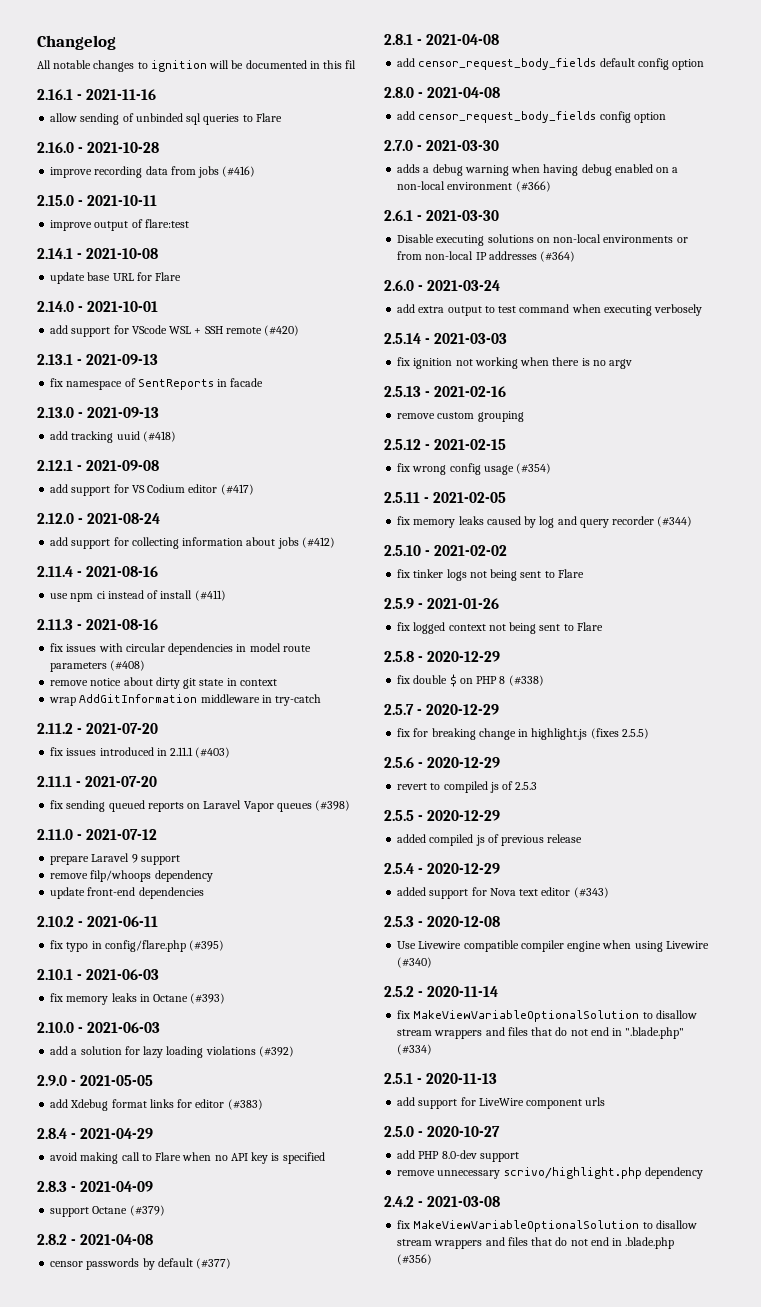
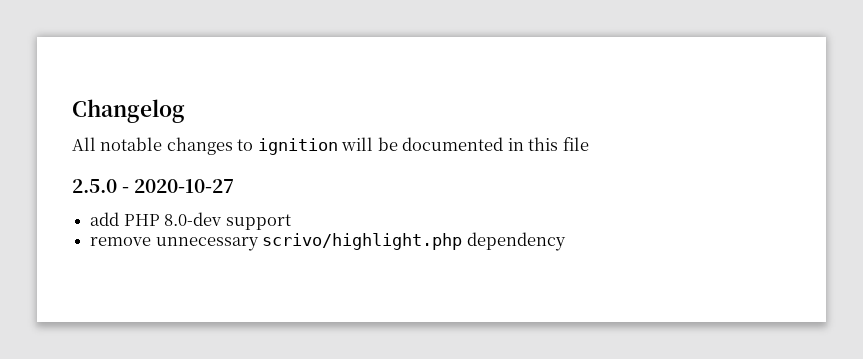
- All notable changes to ignition will be documented in this fil
- 2.16.1 - 2021-11-16
- allow sending of unbinded sql queries to Flare
- 2.16.0 - 2021-10-28
- improve recording data from jobs (#416)
- 2.15.0 - 2021-10-11
- improve output of flare:test
- 2.14.1 - 2021-10-08
- update base URL for Flare
- 2.14.0 - 2021-10-01
- add support for VScode WSL + SSH remote (#420)
- 2.13.1 - 2021-09-13
- fix namespace of SentReports in facade
- 2.13.0 - 2021-09-13
- add tracking uuid (#418)
- 2.12.1 - 2021-09-08
- add support for VS Codium editor (#417)
- 2.12.0 - 2021-08-24
- add support for collecting information about jobs (#412)
- 2.11.4 - 2021-08-16
- use npm ci instead of install (#411)
- 2.11.3 - 2021-08-16
- fix issues with circular dependencies in model route parameters (#408)
- remove notice about dirty git state in context
- wrap AddGitInformation middleware in try-catch
- 2.11.2 - 2021-07-20
- fix issues introduced in 2.11.1 (#403)
- 2.11.1 - 2021-07-20
- fix sending queued reports on Laravel Vapor queues (#398)
- 2.11.0 - 2021-07-12
- prepare Laravel 9 support
- remove filp/whoops dependency
- update front-end dependencies
- 2.10.2 - 2021-06-11
- fix typo in config/flare.php (#395)
- 2.10.1 - 2021-06-03
- fix memory leaks in Octane (#393)
- 2.10.0 - 2021-06-03
- add a solution for lazy loading violations (#392)
- 2.9.0 - 2021-05-05
- add Xdebug format links for editor (#383)
- 2.8.4 - 2021-04-29
- avoid making call to Flare when no API key is specified
- 2.8.3 - 2021-04-09
- support Octane (#379)
- 2.8.2 - 2021-04-08
- censor passwords by default (#377)
- 2.8.1 - 2021-04-08
- add censor_request_body_fields default config option
- 2.8.0 - 2021-04-08
- add censor_request_body_fields config option
- 2.7.0 - 2021-03-30
- adds a debug warning when having debug enabled on a non-local environment (#366)
- 2.6.1 - 2021-03-30
- Disable executing solutions on non-local environments or from non-local IP addresses (#364)
- 2.6.0 - 2021-03-24
- add extra output to test command when executing verbosely
- 2.5.14 - 2021-03-03
- fix ignition not working when there is no argv
- 2.5.13 - 2021-02-16
- remove custom grouping
- 2.5.12 - 2021-02-15
- fix wrong config usage (#354)
- 2.5.11 - 2021-02-05
- fix memory leaks caused by log and query recorder (#344)
- 2.5.10 - 2021-02-02
- fix tinker logs not being sent to Flare
- 2.5.9 - 2021-01-26
- fix logged context not being sent to Flare
- 2.5.8 - 2020-12-29
- fix double $ on PHP 8 (#338)
- 2.5.7 - 2020-12-29
- fix for breaking change in highlight.js (fixes 2.5.5)
- 2.5.6 - 2020-12-29
- revert to compiled js of 2.5.3
- 2.5.5 - 2020-12-29
- added compiled js of previous release
- 2.5.4 - 2020-12-29
- added support for Nova text editor (#343)
- 2.5.3 - 2020-12-08
- Use Livewire compatible compiler engine when using Livewire (#340)
- 2.5.2 - 2020-11-14
- fix MakeViewVariableOptionalSolution to disallow stream wrappers and files that do not end in ".blade.php" (#334)
- 2.5.1 - 2020-11-13
- add support for LiveWire component urls
+ All notable changes to ignition will be documented in this file
- 2.4.2 - 2021-03-08
- fix MakeViewVariableOptionalSolution to disallow stream wrappers and files that do not end in .blade.php (#356)

